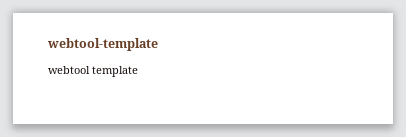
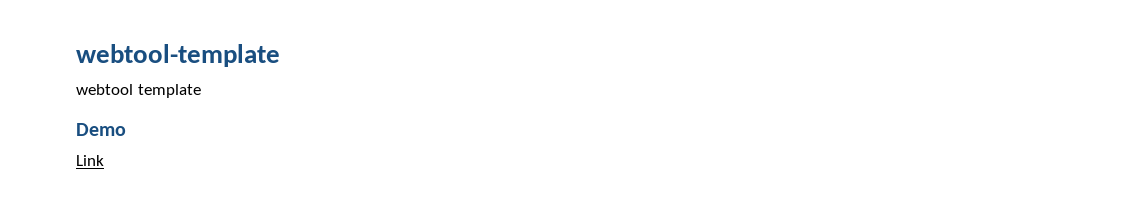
+ Demo
+ Link

